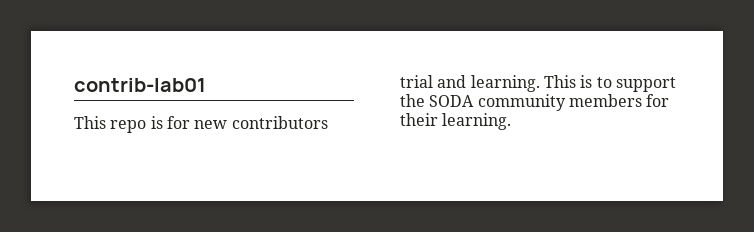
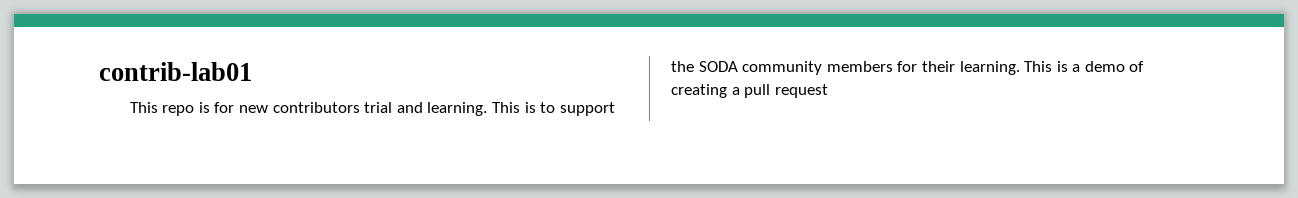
+ This is a demo of creating a pull request

